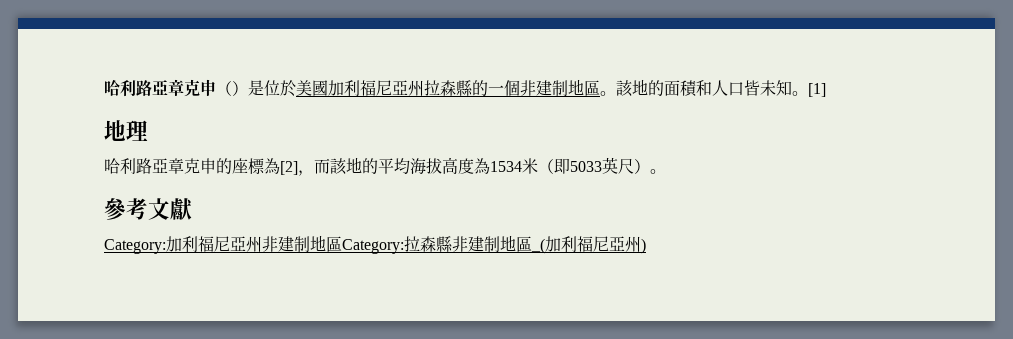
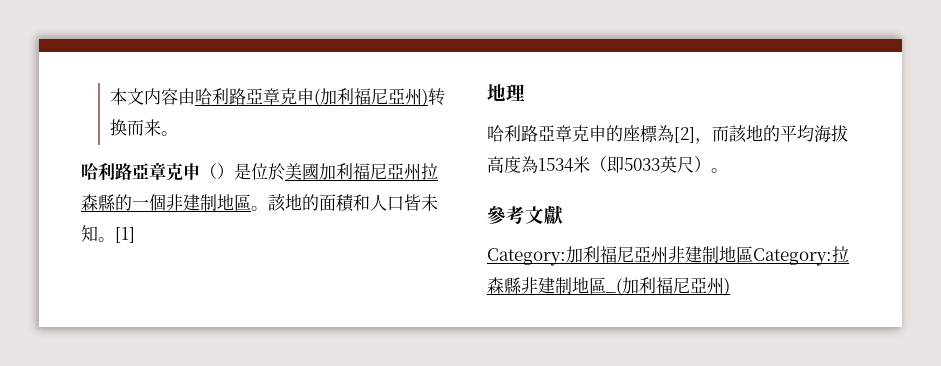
+ 本文内容由哈利路亞章克申(加利福尼亞州)转换而来。

